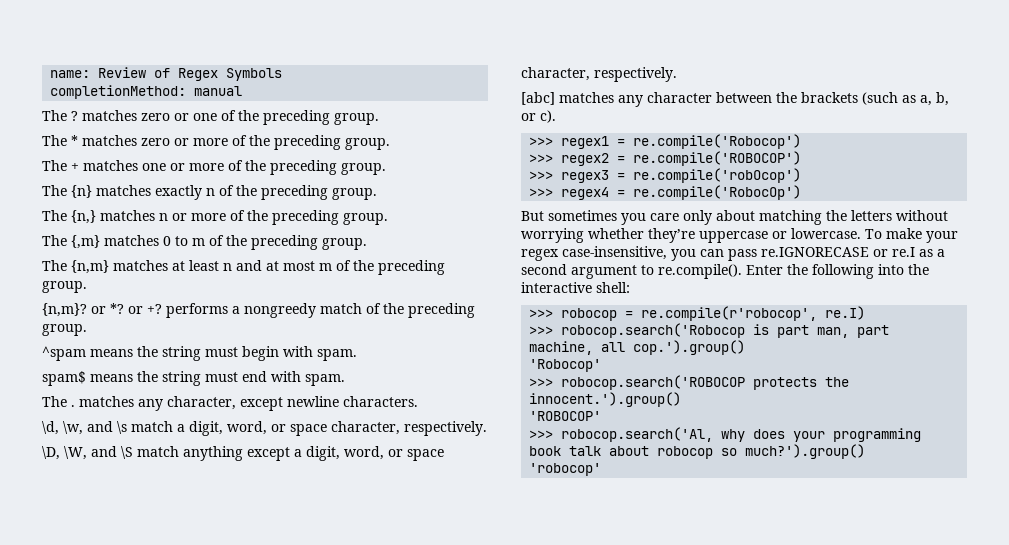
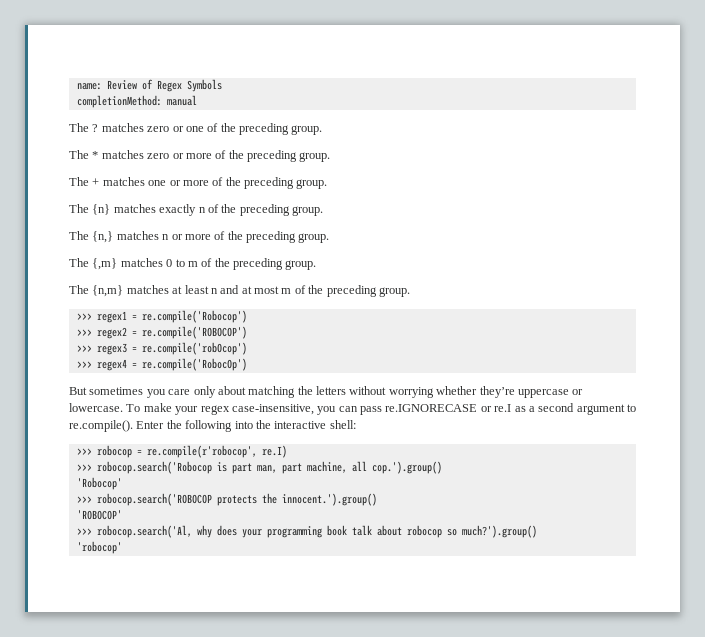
- {n,m}? or *? or +? performs a nongreedy match of the preceding group.
- ^spam means the string must begin with spam.
- spam$ means the string must end with spam.
- The . matches any character, except newline characters.
- \d, \w, and \s match a digit, word, or space character, respectively.
- \D, \W, and \S match anything except a digit, word, or space character, respectively.
- [abc] matches any character between the brackets (such as a, b, or c).

